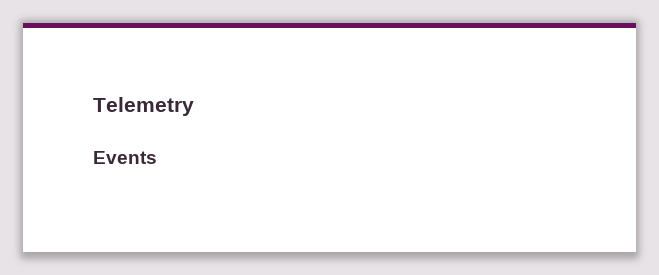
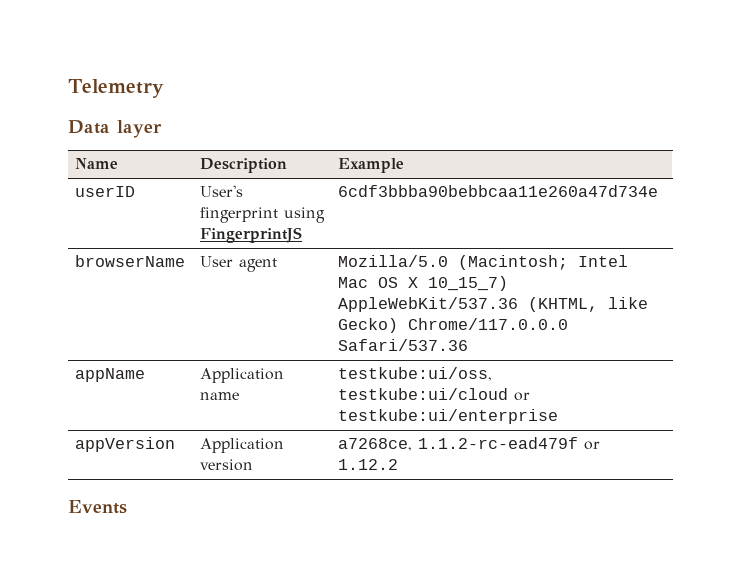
+ Data layer
+ Name | Description | Example
+ userID | User's fingerprint using FingerprintJS | 6cdf3bbba90bebbcaa11e260a47d734e
+ browserName | User agent | Mozilla/5.0 (Macintosh; Intel Mac OS X 10_15_7) AppleWebKit/537.36 (KHTML, like Gecko) Chrome/117.0.0.0 Safari/537.36
+ appName | Application name | testkube:ui/oss, testkube:ui/cloud or testkube:ui/enterprise
+ appVersion | Application version | a7268ce, 1.1.2-rc-ead479f or 1.12.2

